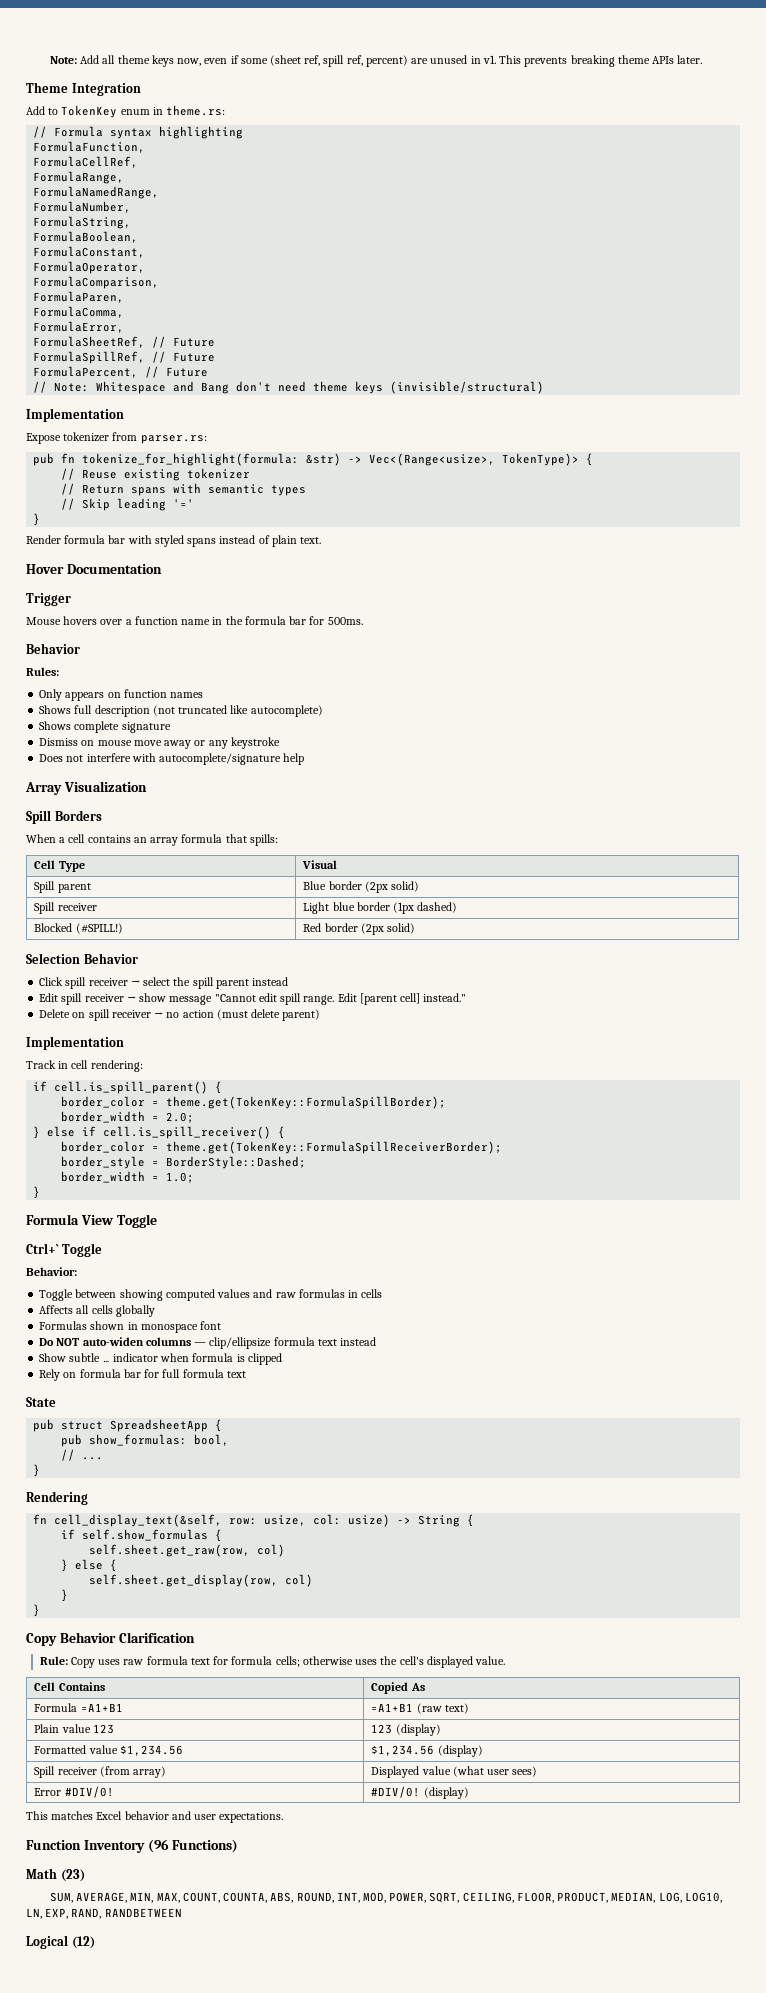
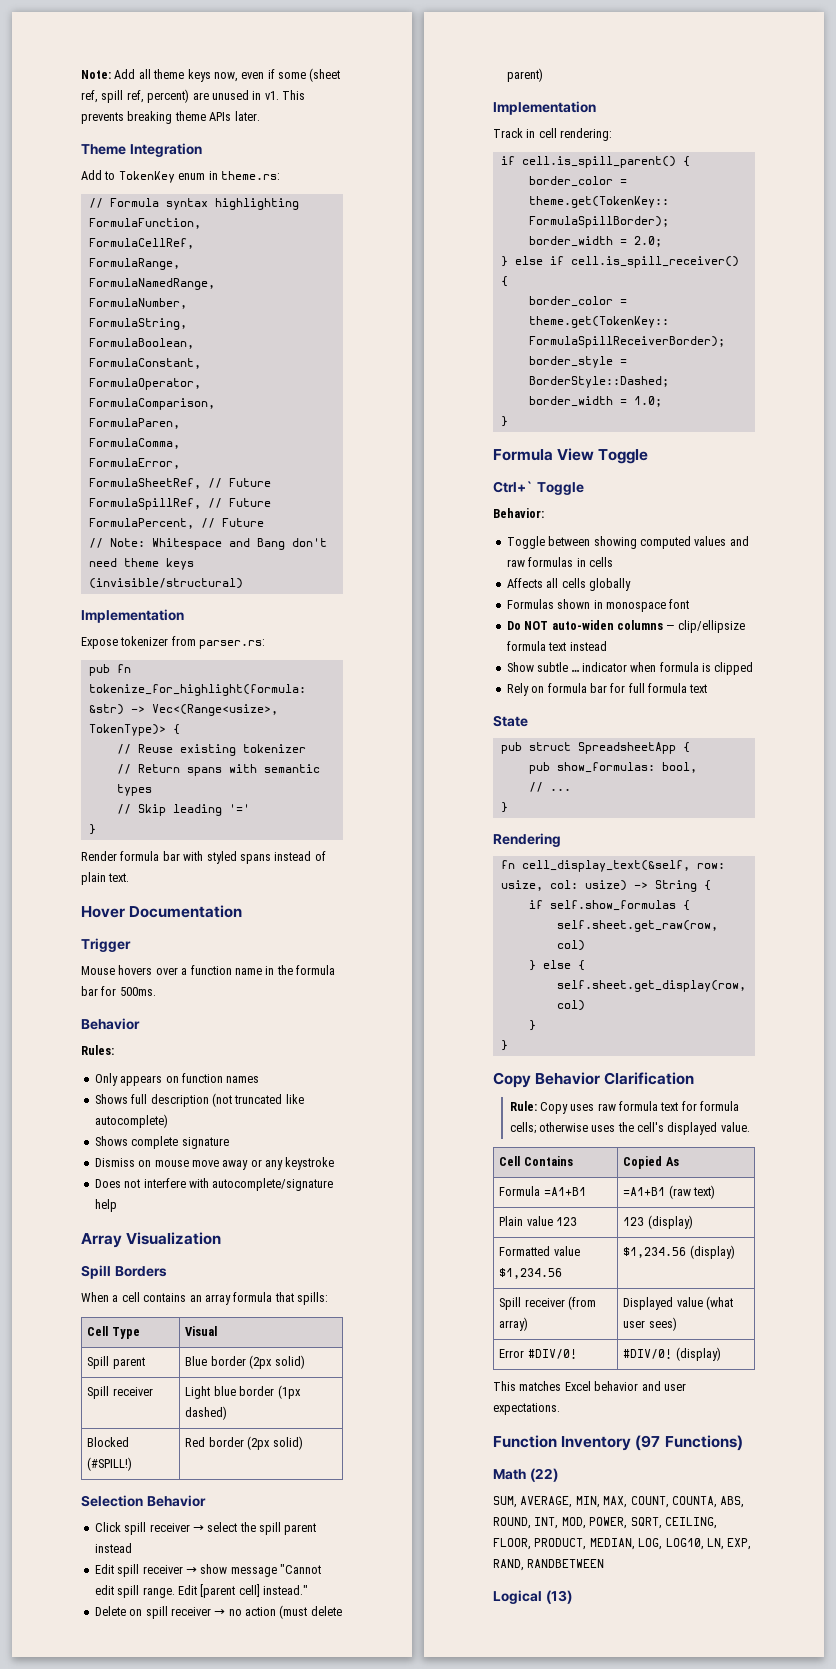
- Function Inventory (96 Functions)
+ Function Inventory (97 Functions)
- Math (23)
+ Math (22)
- Logical (12)
+ Logical (13)

